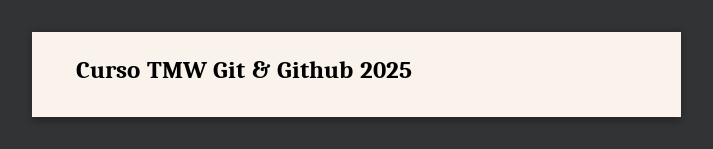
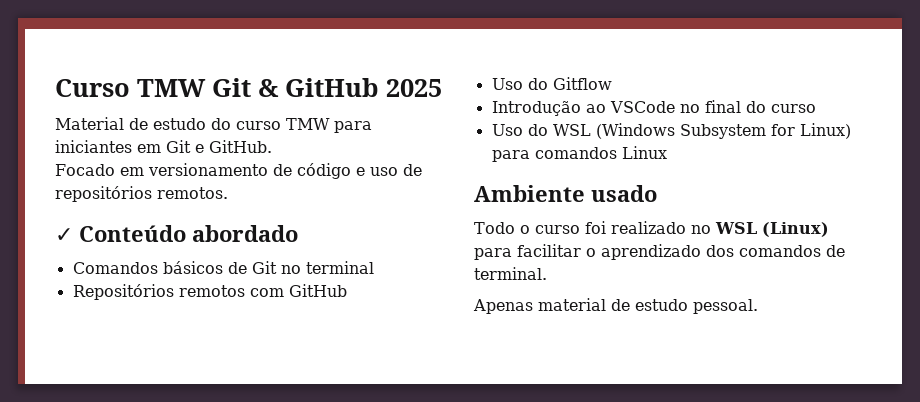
- Curso TMW Git & Github 2025
+ Curso TMW Git & GitHub 2025
+ Material de estudo do curso TMW para iniciantes em Git e GitHub.
+ Focado em versionamento de código e uso de repositórios remotos.
+ ✓ Conteúdo abordado
+ Comandos básicos de Git no terminal
+ Repositórios remotos com GitHub
+ Uso do Gitflow
+ Introdução ao VSCode no final do curso
+ Uso do WSL (Windows Subsystem for Linux) para comandos Linux
+ Ambiente usado
+ Todo o curso foi realizado no WSL (Linux) para facilitar o aprendizado dos comandos de terminal.
+ Apenas material de estudo pessoal.

